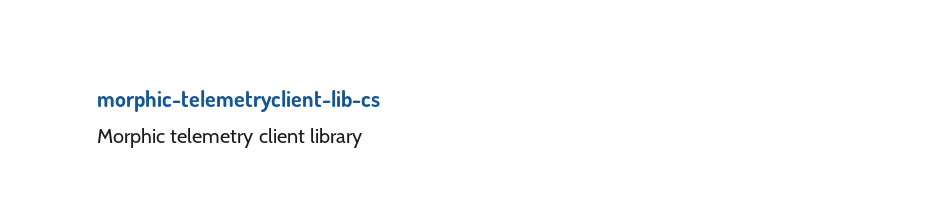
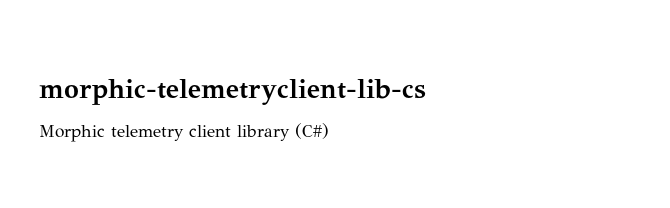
- Morphic telemetry client library
+ Morphic telemetry client library (C#)

